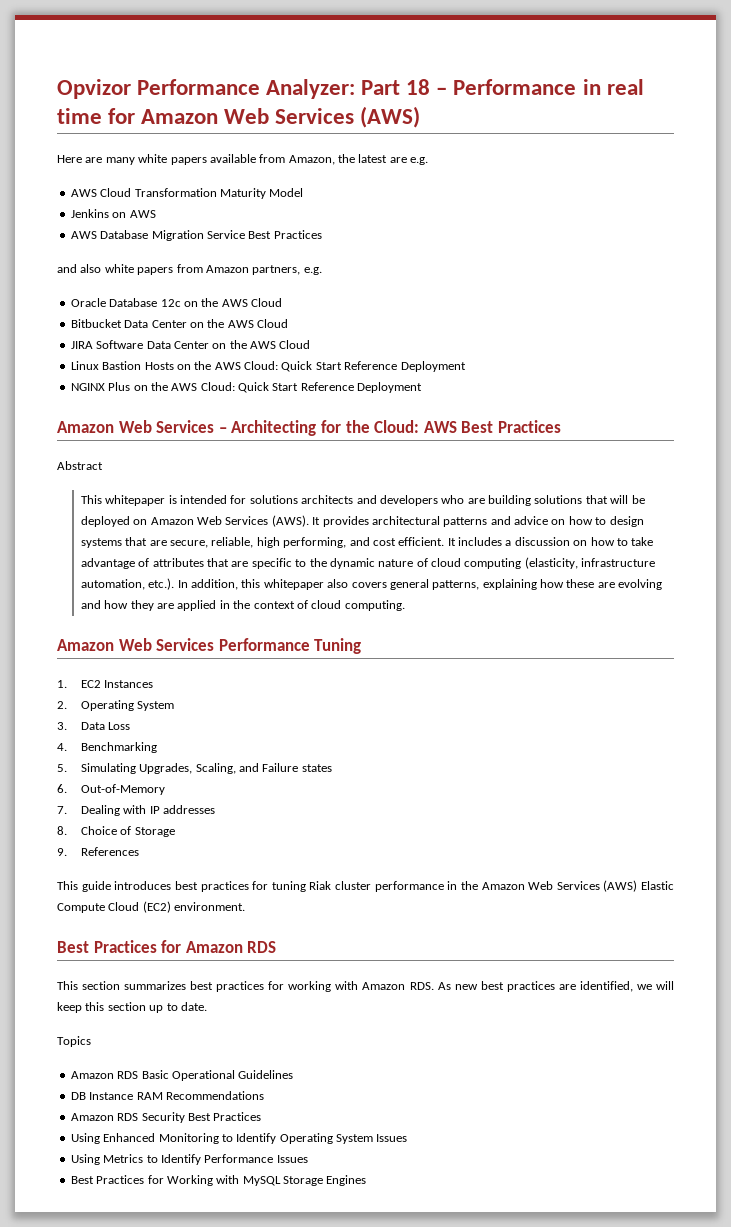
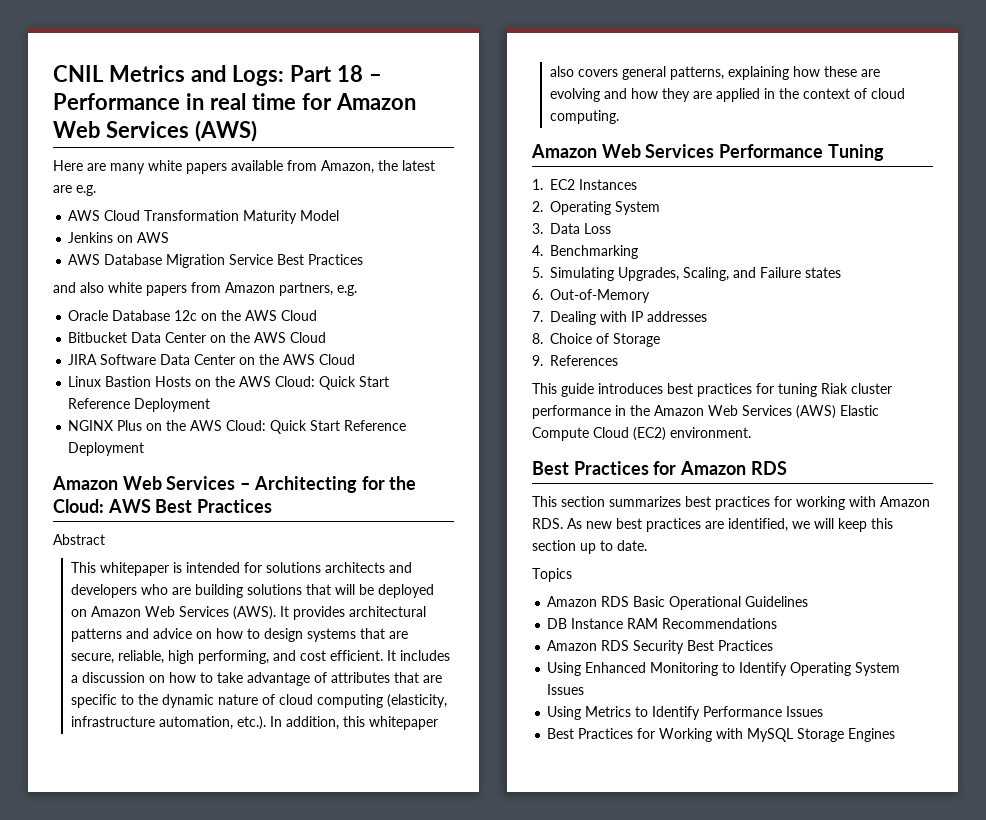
- Opvizor Performance Analyzer: Part 18 – Performance in real time for Amazon Web Services (AWS)
+ CNIL Metrics and Logs: Part 18 – Performance in real time for Amazon Web Services (AWS)

